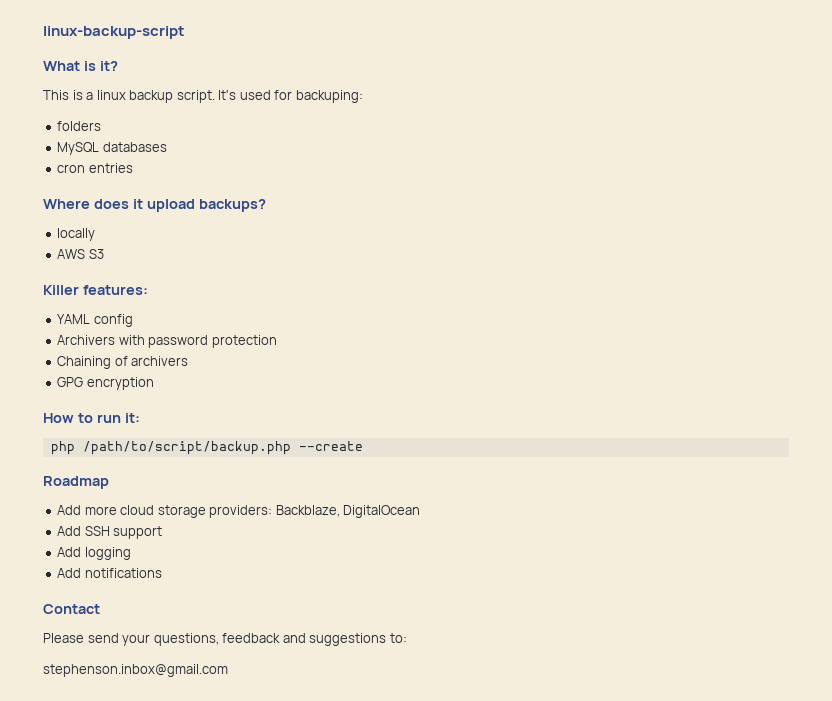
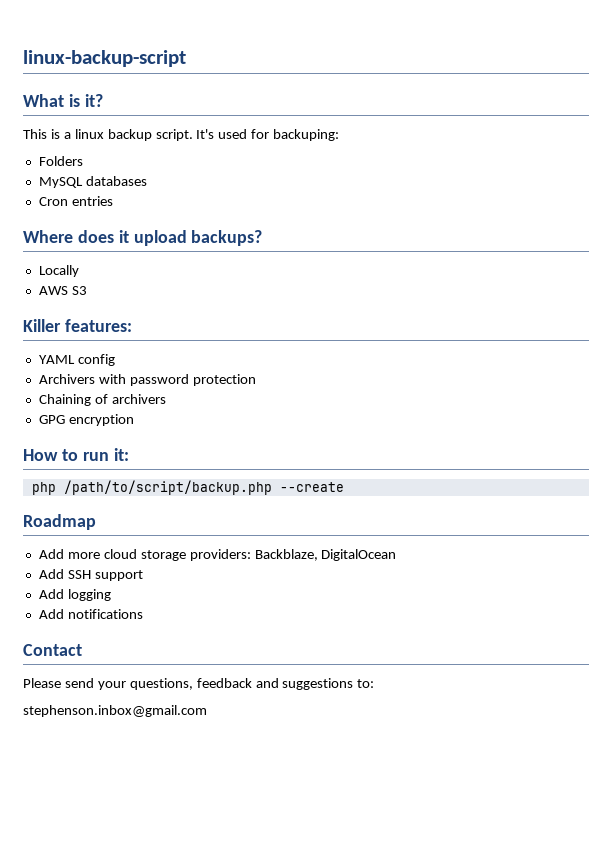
- folders
+ Folders
- cron entries
+ Cron entries
- locally
+ Locally

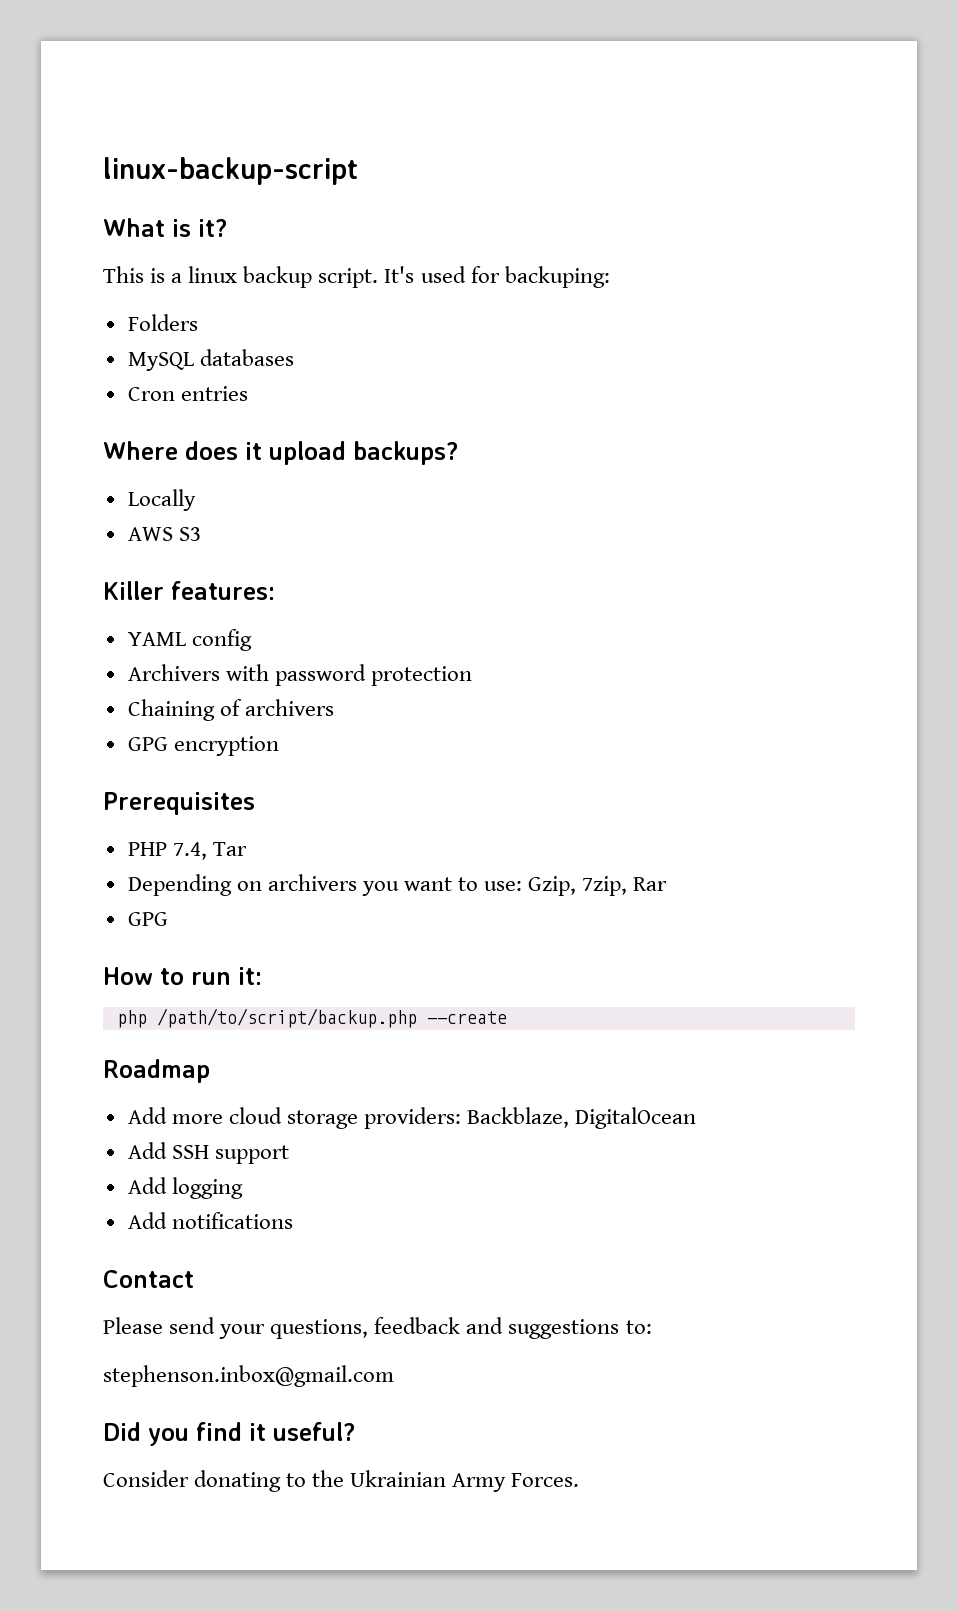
+ Prerequisites
+ PHP 7.4, Tar
+ Depending on archivers you want to use: Gzip, 7zip, Rar
+ GPG
+ Did you find it useful?
+ Consider donating to the Ukrainian Army Forces.

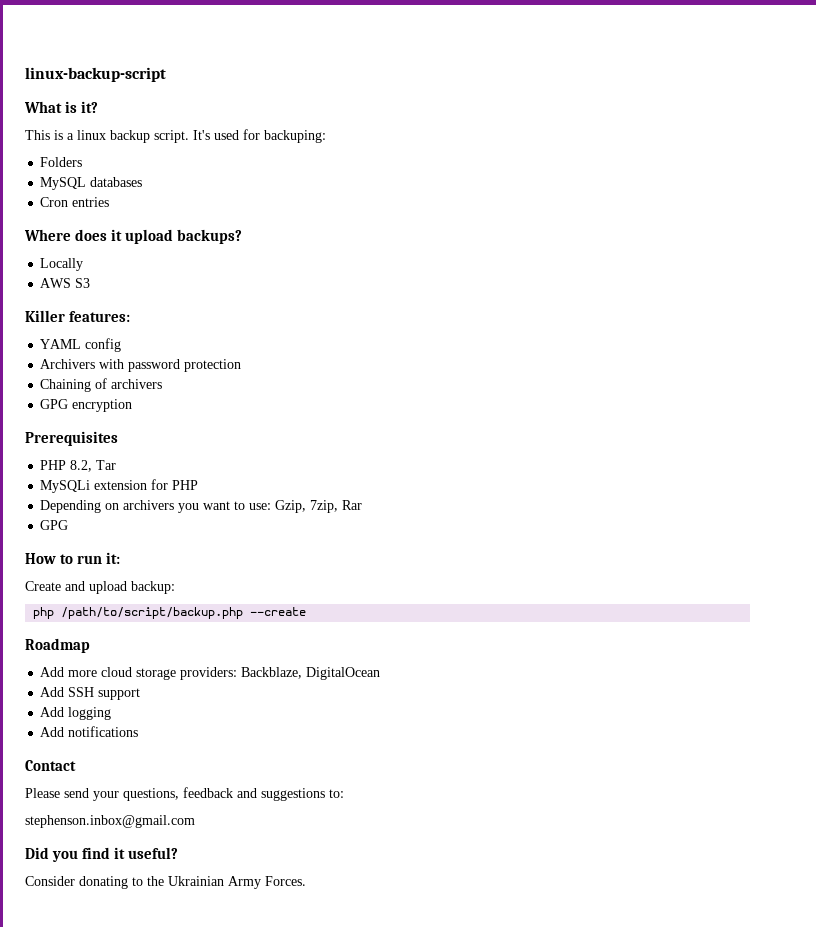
- PHP 7.4, Tar
+ PHP 8.2, Tar
+ MySQLi extension for PHP
+ Create and upload backup:

